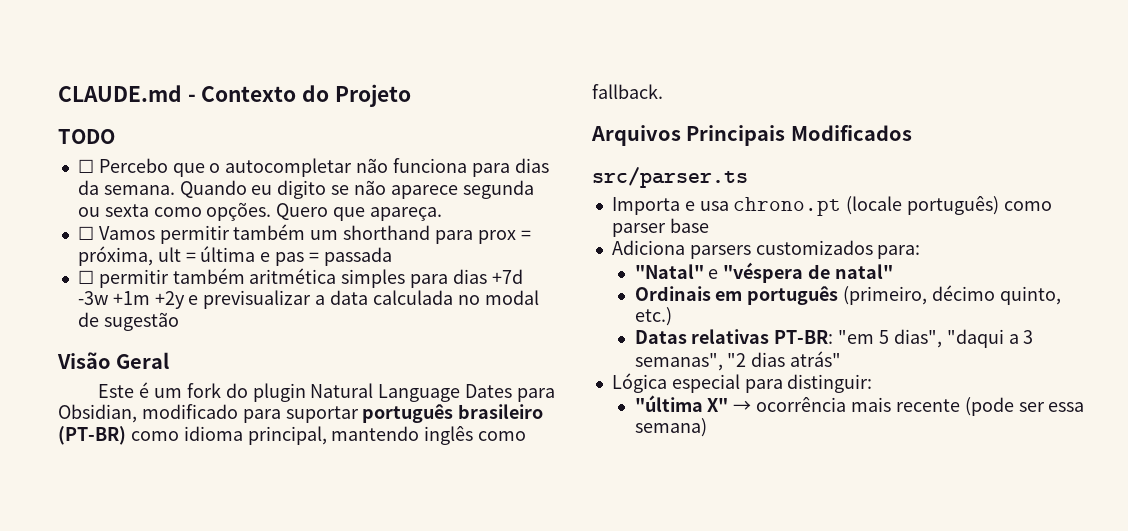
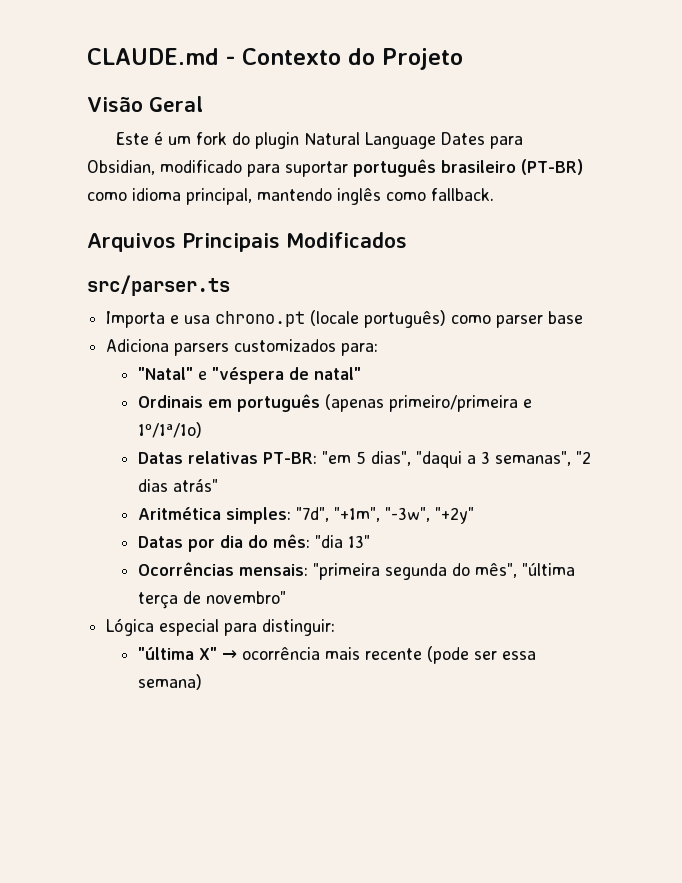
- TODO
- ☐ Percebo que o autocompletar não funciona para dias da semana. Quando eu digito se não aparece segunda ou sexta como opções. Quero que apareça.
- ☐ Vamos permitir também um shorthand para prox = próxima, ult = última e pas = passada
- ☐ permitir também aritmética simples para dias +7d -3w +1m +2y e previsualizar a data calculada no modal de sugestão
- Ordinais em português (primeiro, décimo quinto, etc.)
+ Ordinais em português (apenas primeiro/primeira e 1º/1ª/1o)
+ Aritmética simples: "7d", "+1m", "-3w", "+2y"
+ Datas por dia do mês: "dia 13"
+ Ocorrências mensais: "primeira segunda do mês", "última terça de novembro"

